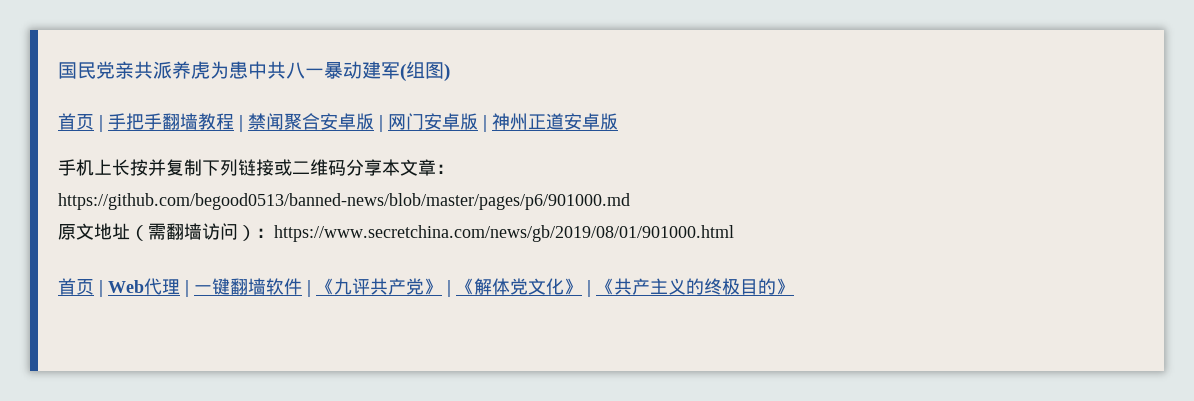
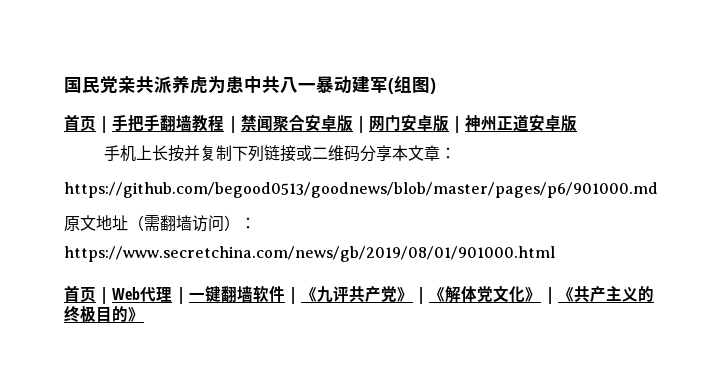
- https://github.com/begood0513/banned-news/blob/master/pages/p6/901000.md
+ https://github.com/begood0513/goodnews/blob/master/pages/p6/901000.md

